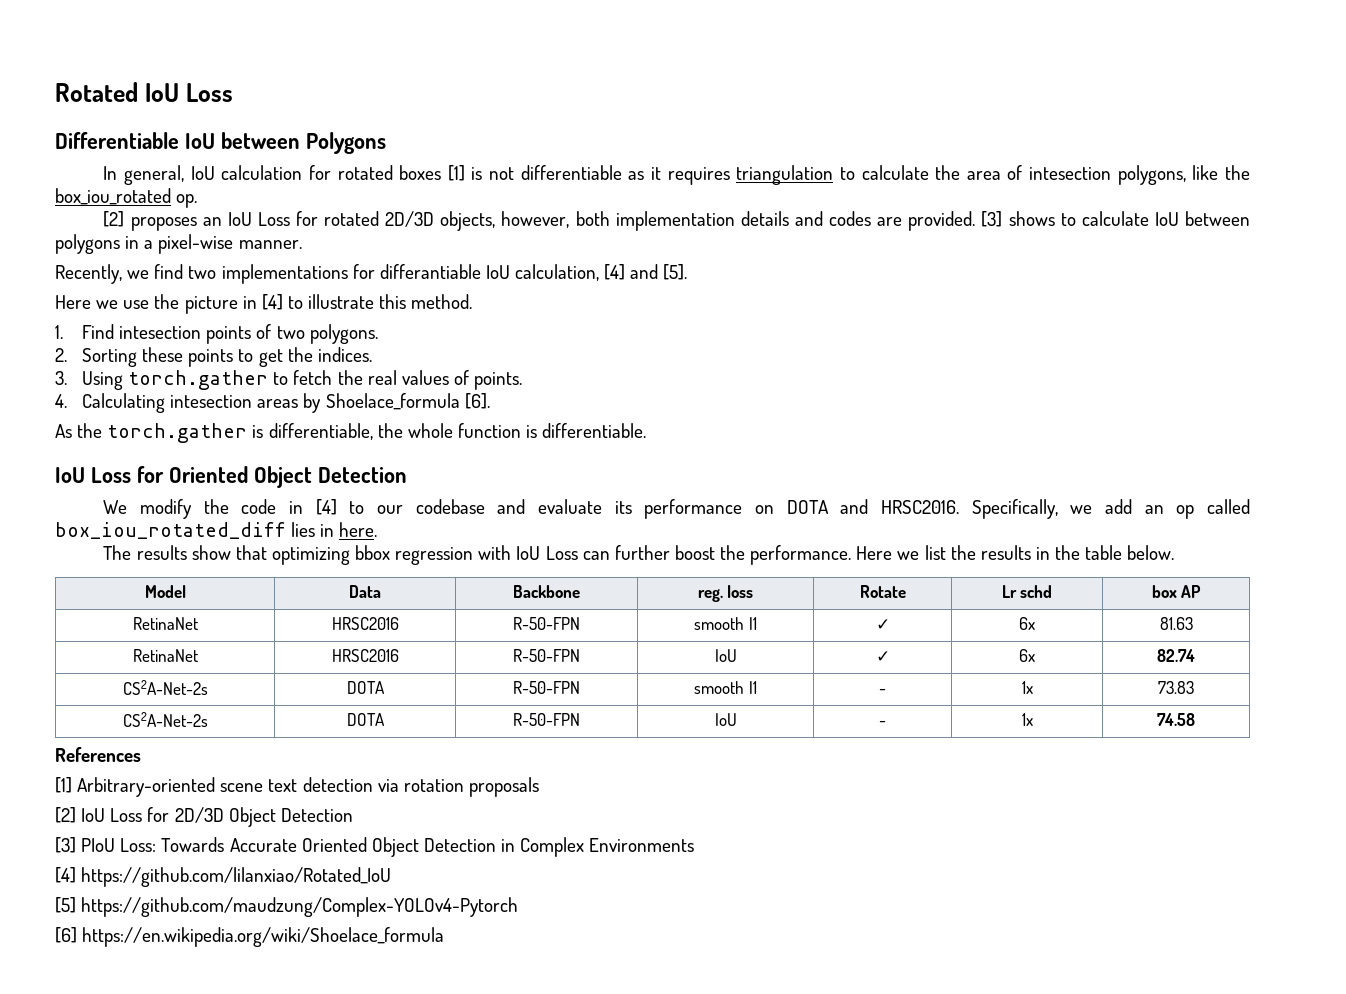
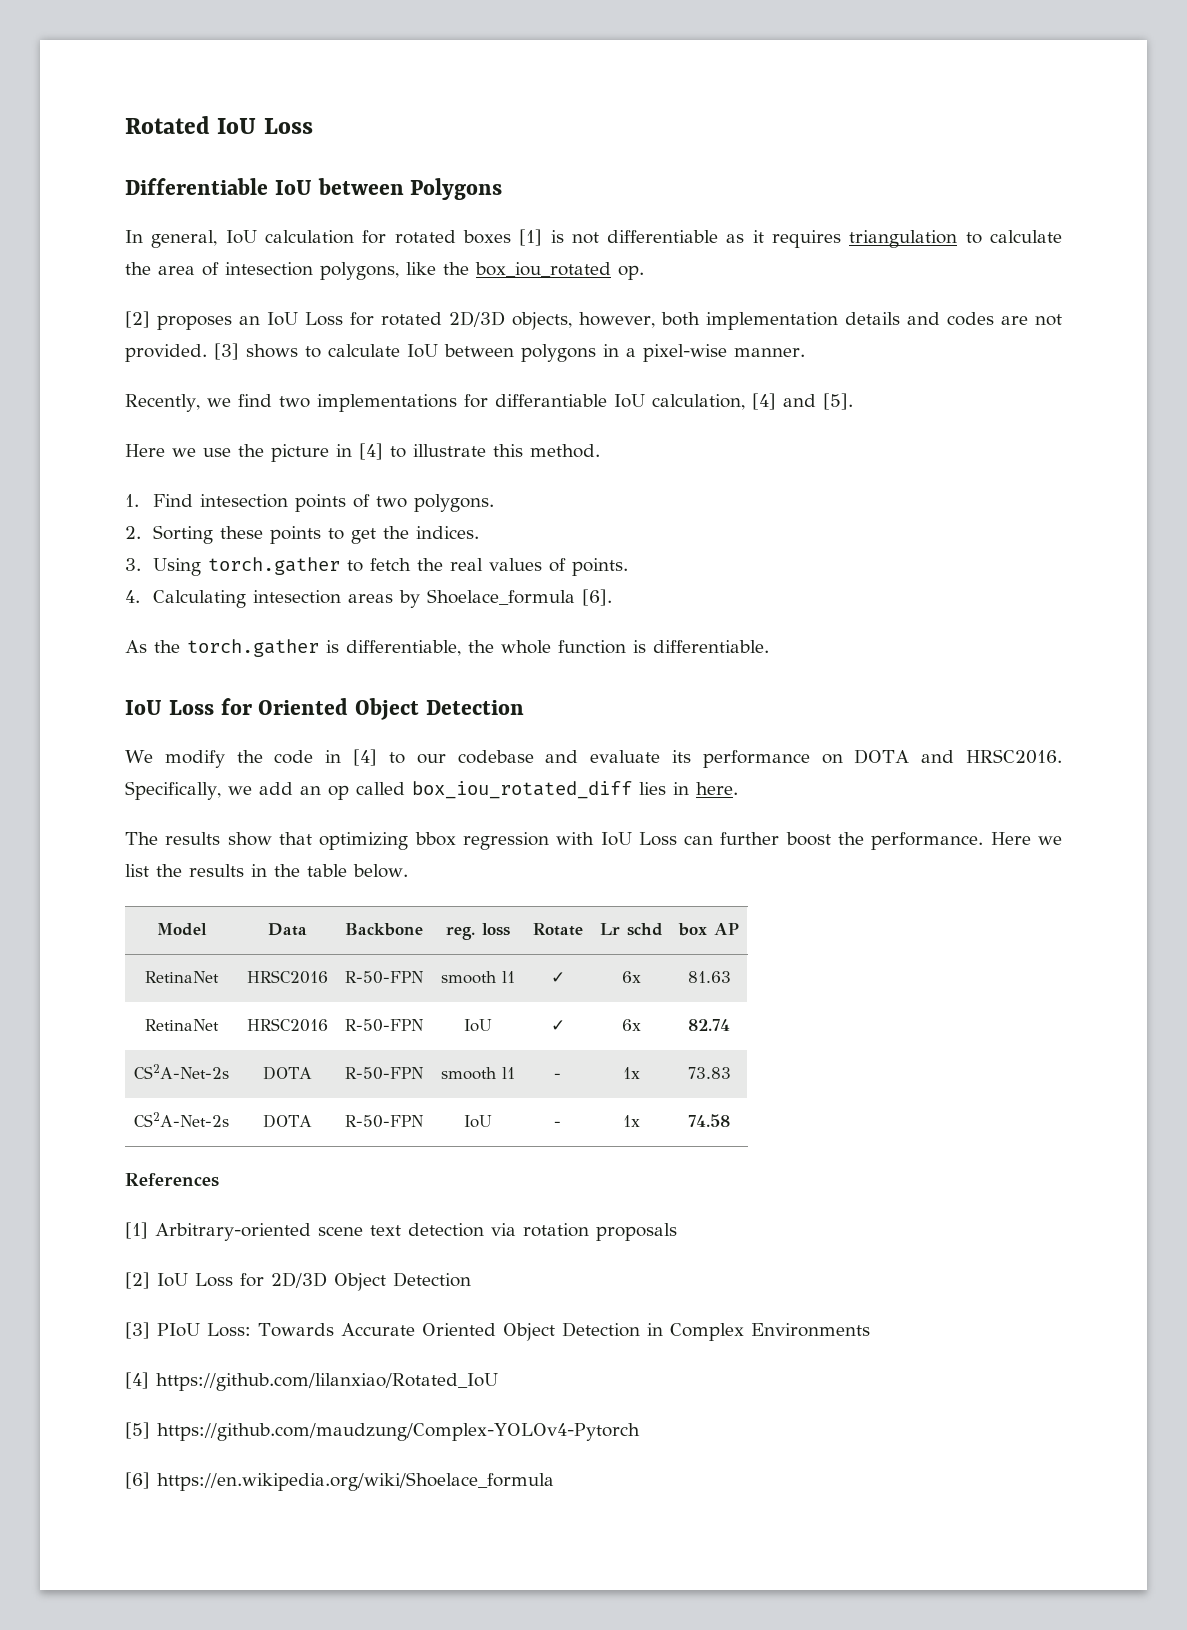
- [2] proposes an IoU Loss for rotated 2D/3D objects, however, both implementation details and codes are provided.
+ [2] proposes an IoU Loss for rotated 2D/3D objects, however, both implementation details and codes are not provided.

